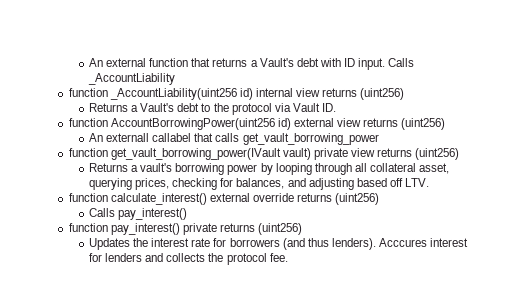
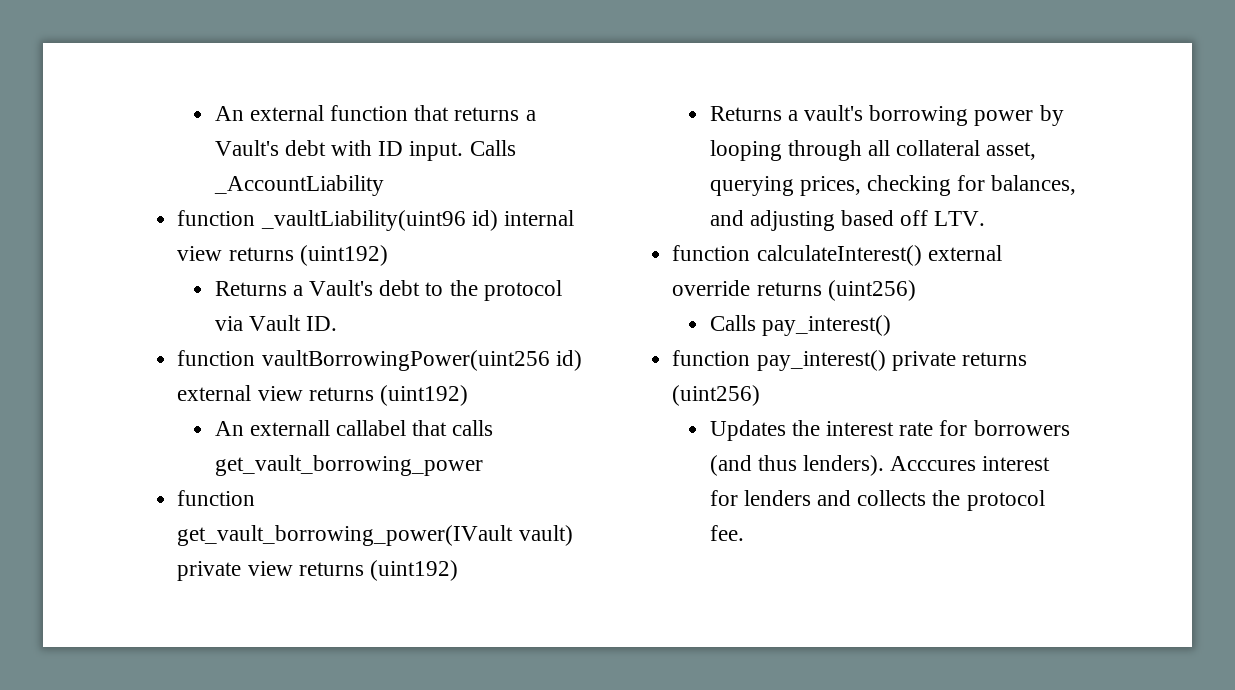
- function _AccountLiability(uint256 id) internal view returns (uint256)
+ function _vaultLiability(uint96 id) internal view returns (uint192)
- function AccountBorrowingPower(uint256 id) external view returns (uint256)
+ function vaultBorrowingPower(uint256 id) external view returns (uint192)
- function get_vault_borrowing_power(IVault vault) private view returns (uint256)
+ function get_vault_borrowing_power(IVault vault) private view returns (uint192)
- function calculate_interest() external override returns (uint256)
+ function calculateInterest() external override returns (uint256)

